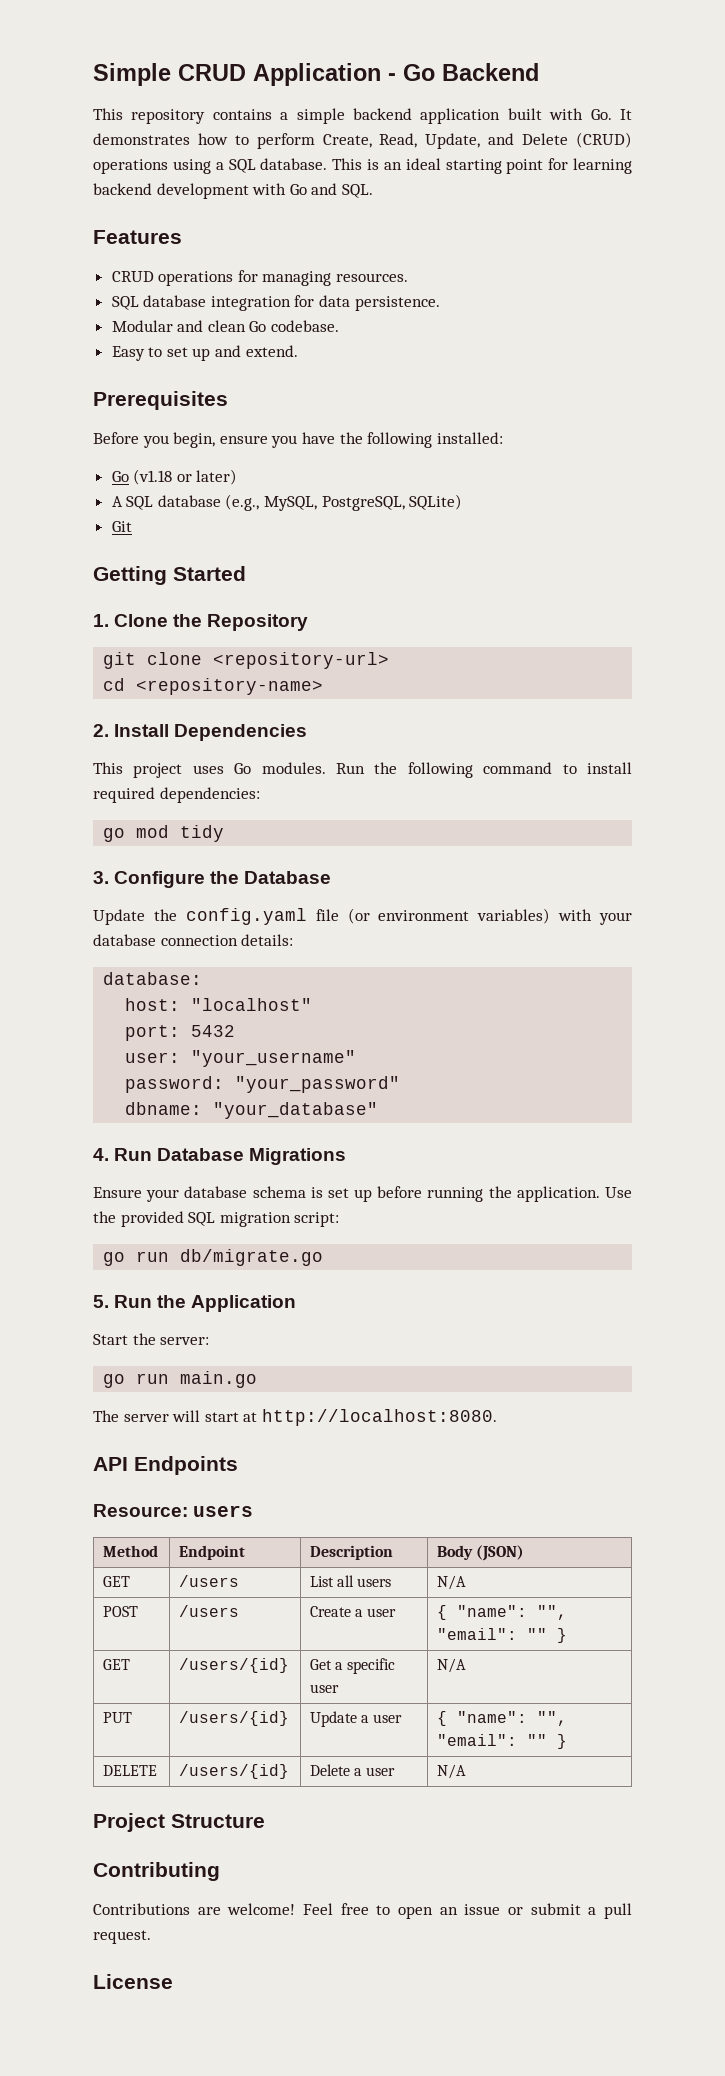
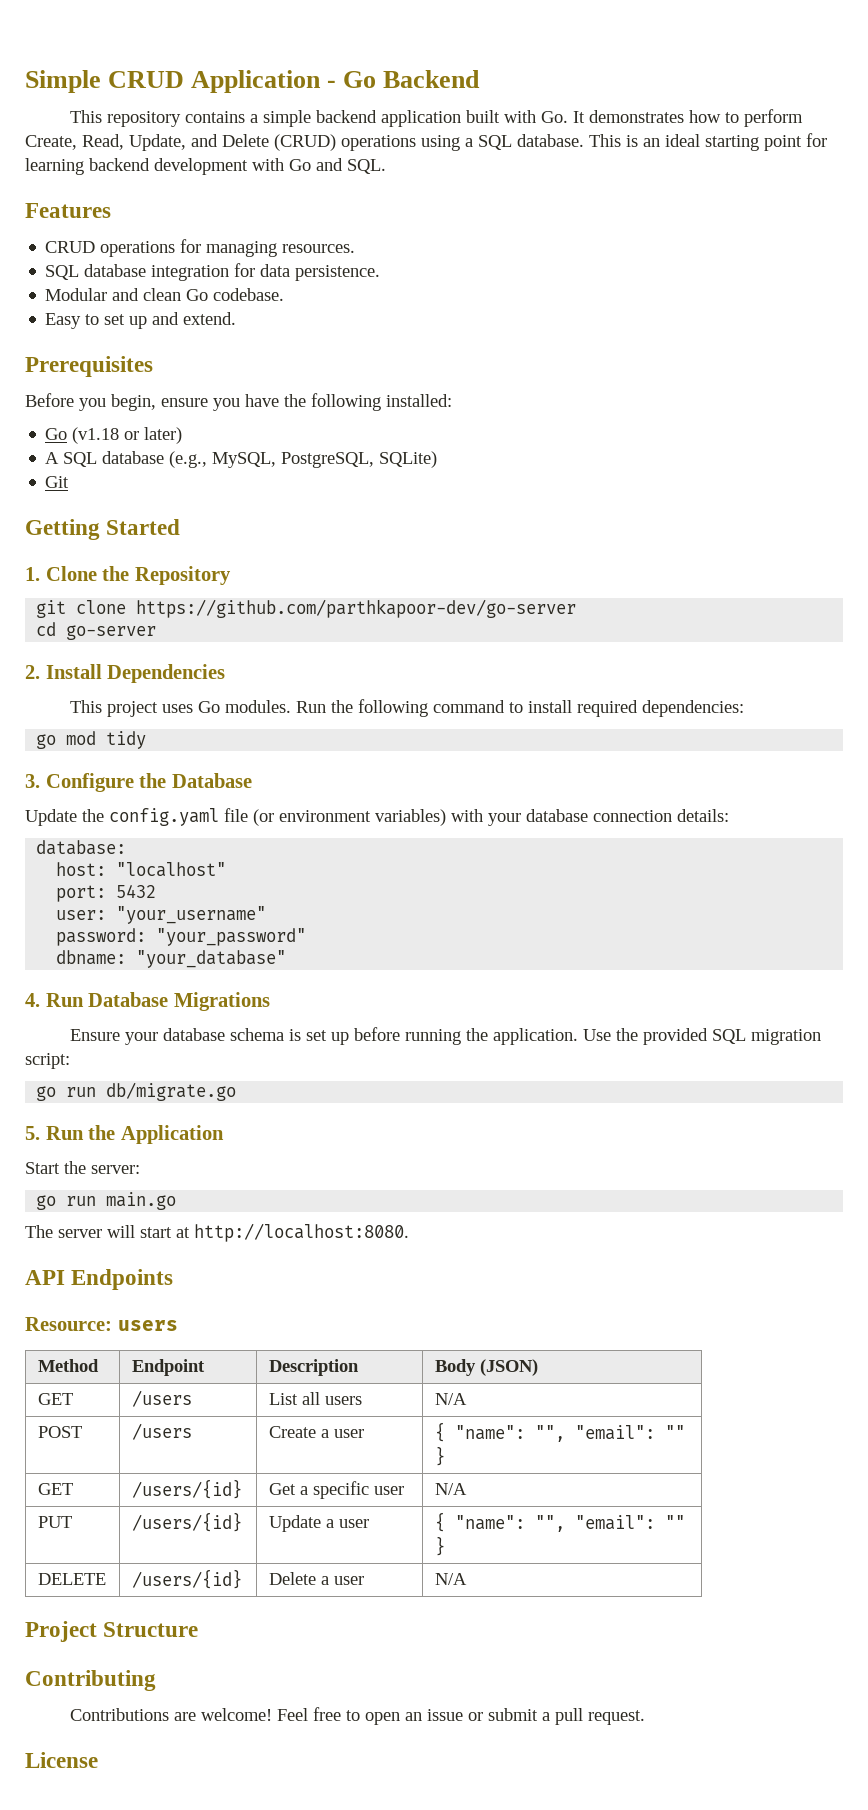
- git clone <repository-url>
+ git clone https://github.com/parthkapoor-dev/go-server
- cd <repository-name>
+ cd go-server

